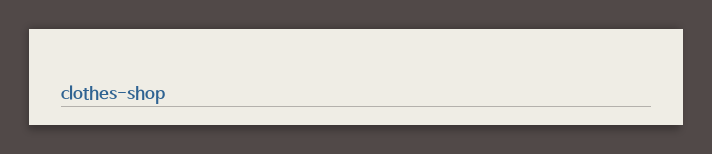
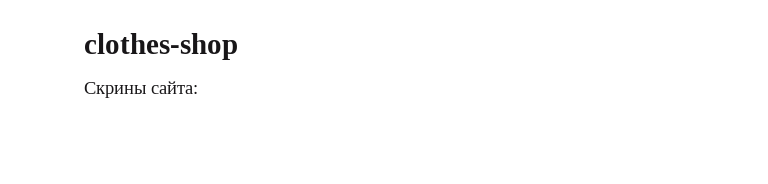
+ Скрины сайта:

